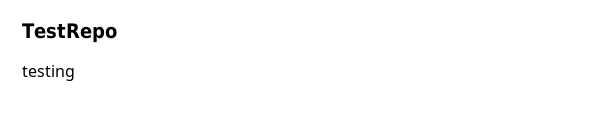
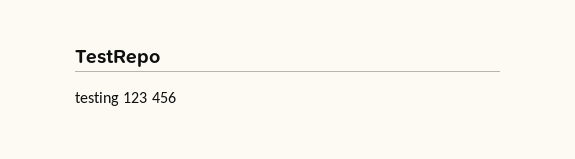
- testing
+ testing 123 456

